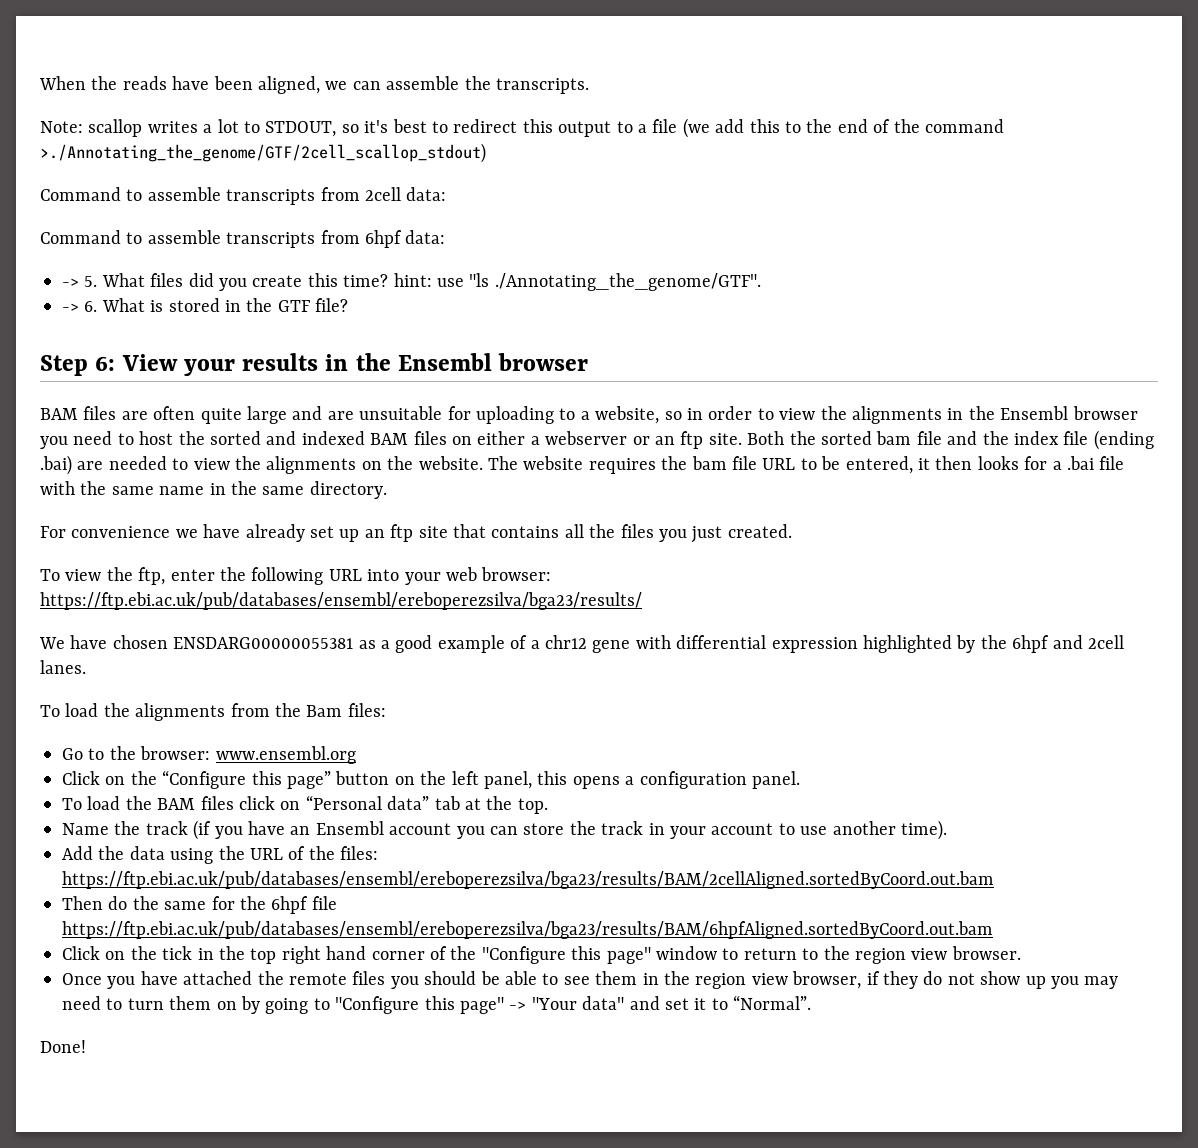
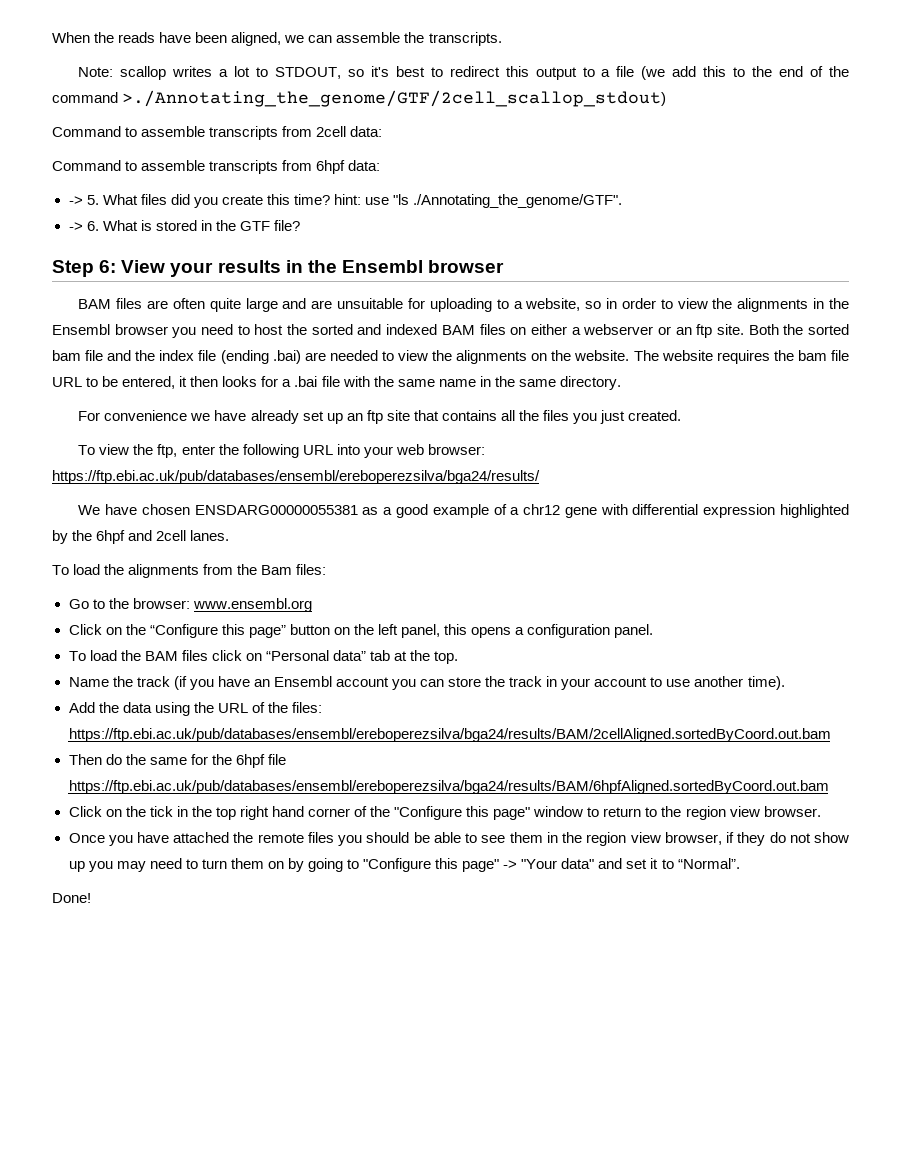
- To view the ftp, enter the following URL into your web browser: https://ftp.ebi.ac.uk/pub/databases/ensembl/ereboperezsilva/bga23/results/
+ To view the ftp, enter the following URL into your web browser: https://ftp.ebi.ac.uk/pub/databases/ensembl/ereboperezsilva/bga24/results/
- Add the data using the URL of the files: https://ftp.ebi.ac.uk/pub/databases/ensembl/ereboperezsilva/bga23/results/BAM/2cellAligned.sortedByCoord.out.bam
+ Add the data using the URL of the files: https://ftp.ebi.ac.uk/pub/databases/ensembl/ereboperezsilva/bga24/results/BAM/2cellAligned.sortedByCoord.out.bam
- Then do the same for the 6hpf file https://ftp.ebi.ac.uk/pub/databases/ensembl/ereboperezsilva/bga23/results/BAM/6hpfAligned.sortedByCoord.out.bam
+ Then do the same for the 6hpf file https://ftp.ebi.ac.uk/pub/databases/ensembl/ereboperezsilva/bga24/results/BAM/6hpfAligned.sortedByCoord.out.bam

